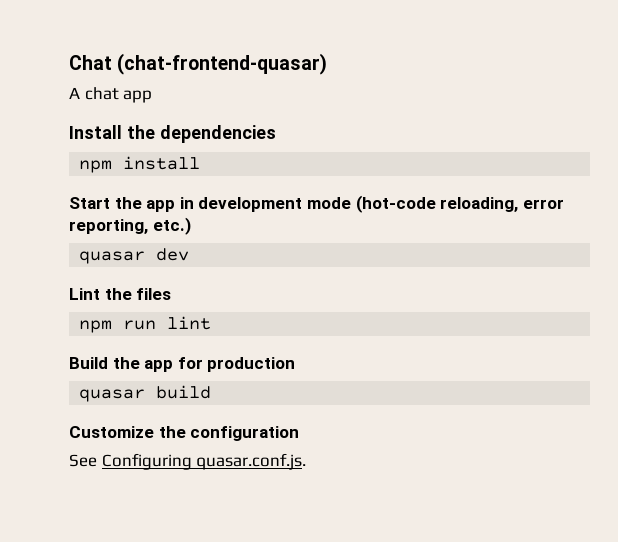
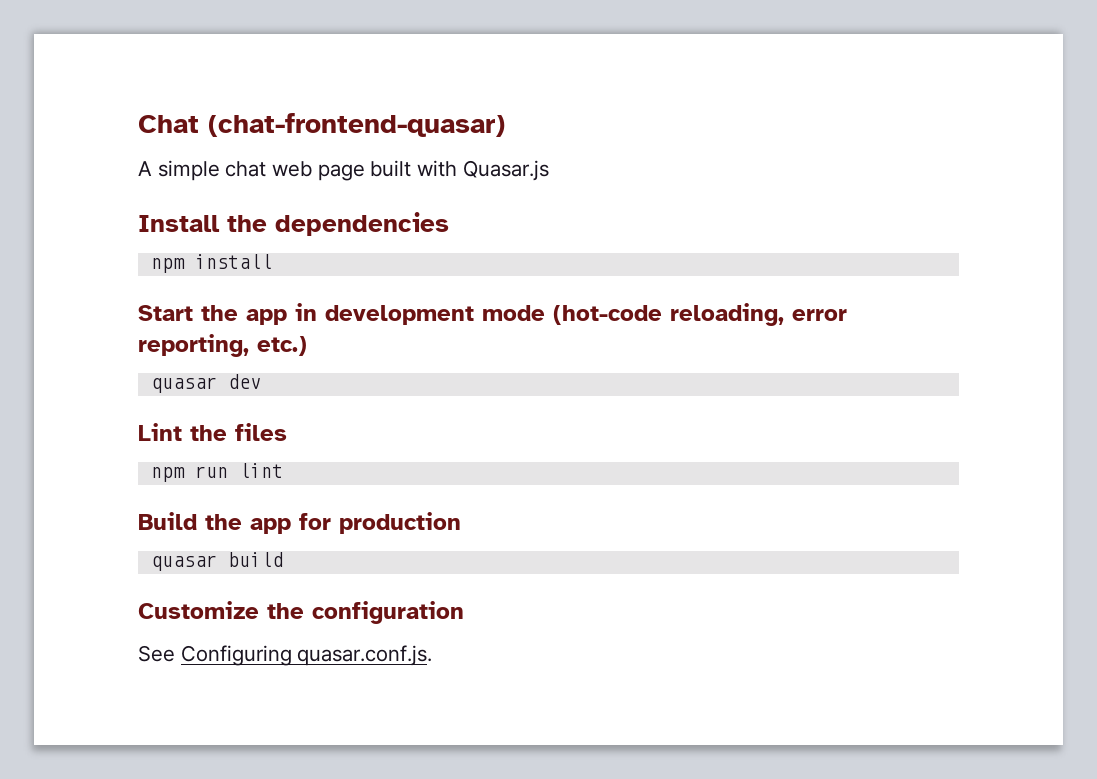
- A chat app
+ A simple chat web page built with Quasar.js

